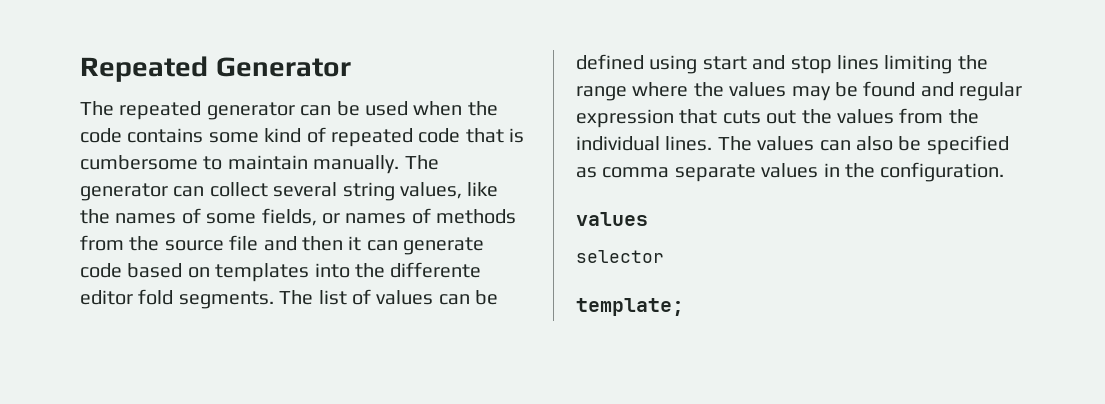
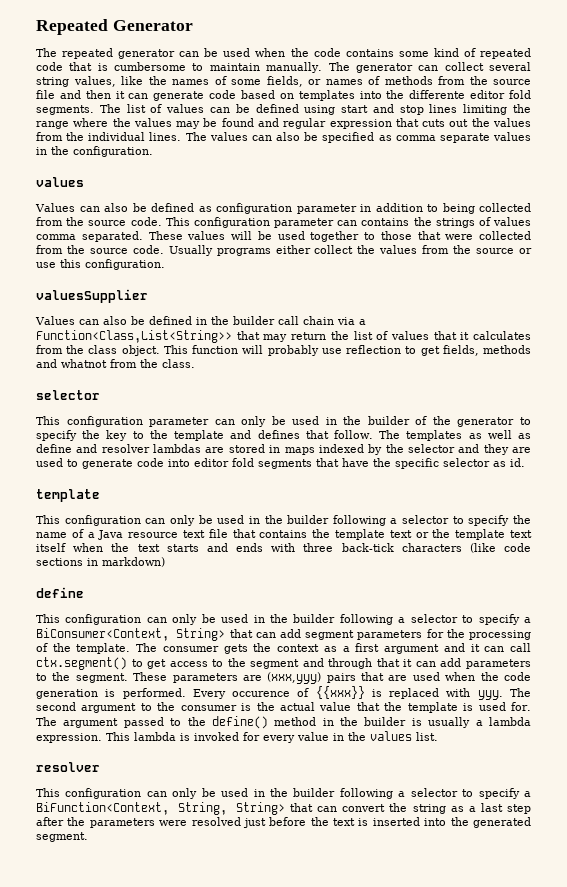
+ Values can also be defined as configuration parameter in addition to being collected from the source code. This configuration parameter can contains the strings of values comma separated. These values will be used together to those that were collected from the source code. Usually programs either collect the values from the source or use this configuration.
+ valuesSupplier
+ Values can also be defined in the builder call chain via a Function<Class,List<String>> that may return the list of values that it calculates from the class object. This function will probably use reflection to get fields, methods and whatnot from the class.
  selector
- template;
+ This configuration parameter can only be used in the builder of the generator to specify the key to the template and defines that follow. The templates as well as define and resolver lambdas are stored in maps indexed by the selector and they are used to generate code into editor fold segments that have the specific selector as id.
+ template
+ This configuration can only be used in the builder following a selector to specify the name of a Java resource text file that contains the template text or the template text itself when the text starts and ends with three back-tick characters (like code sections in markdown)
+ define
+ This configuration can only be used in the builder following a selector to specify a BiConsumer<Context, String> that can add segment parameters for the processing of the template. The consumer gets the context as a first argument and it can call ctx.segment() to get access to the segment and through that it can add parameters to the segment. These parameters are (xxx,yyy) pairs that are used when the code generation is performed. Every occurence of {{xxx}} is replaced with yyy. The second argument to the consumer is the actual value that the template is used for. The argument passed to the define() method in the builder is usually a lambda expression. This lambda is invoked for every value in the values list.
+ resolver
+ This configuration can only be used in the builder following a selector to specify a BiFunction<Context, String, String> that can convert the string as a last step after the parameters were resolved just before the text is inserted into the generated segment.

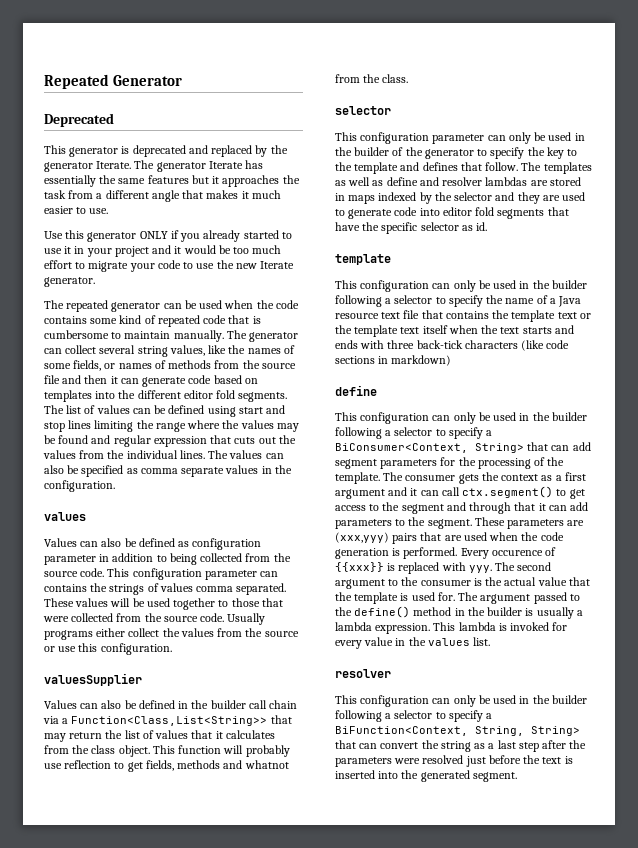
+ Deprecated
+ This generator is deprecated and replaced by the generator Iterate. The generator Iterate has essentially the same features but it approaches the task from a different angle that makes it much easier to use.
+ Use this generator ONLY if you already started to use it in your project and it would be too much effort to migrate your code to use the new Iterate generator.
- The generator can collect several string values, like the names of some fields, or names of methods from the source file and then it can generate code based on templates into the differente editor fold segments.
+ The generator can collect several string values, like the names of some fields, or names of methods from the source file and then it can generate code based on templates into the different editor fold segments.

